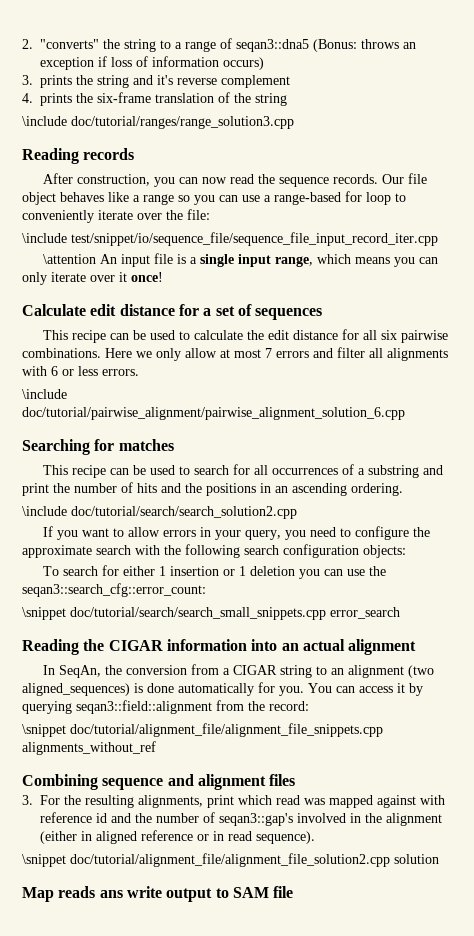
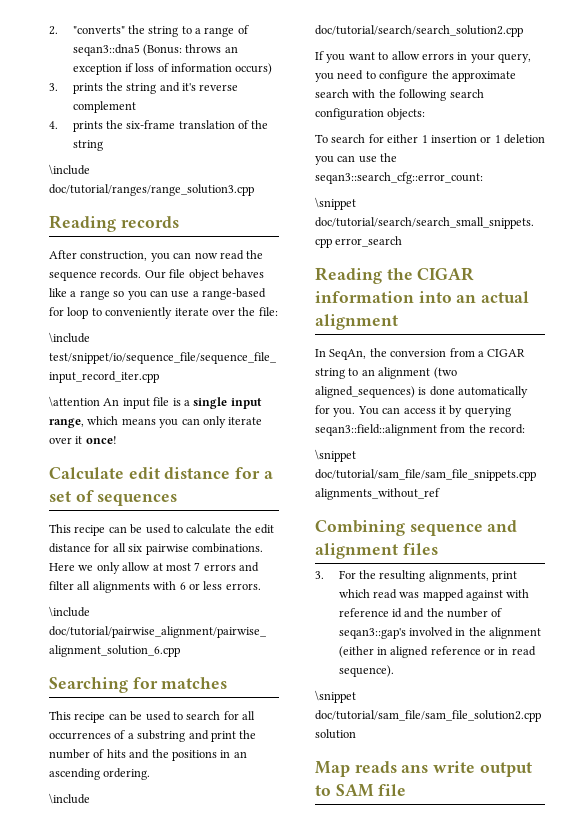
- \snippet doc/tutorial/alignment_file/alignment_file_snippets.cpp alignments_without_ref
+ \snippet doc/tutorial/sam_file/sam_file_snippets.cpp alignments_without_ref
- \snippet doc/tutorial/alignment_file/alignment_file_solution2.cpp solution
+ \snippet doc/tutorial/sam_file/sam_file_solution2.cpp solution

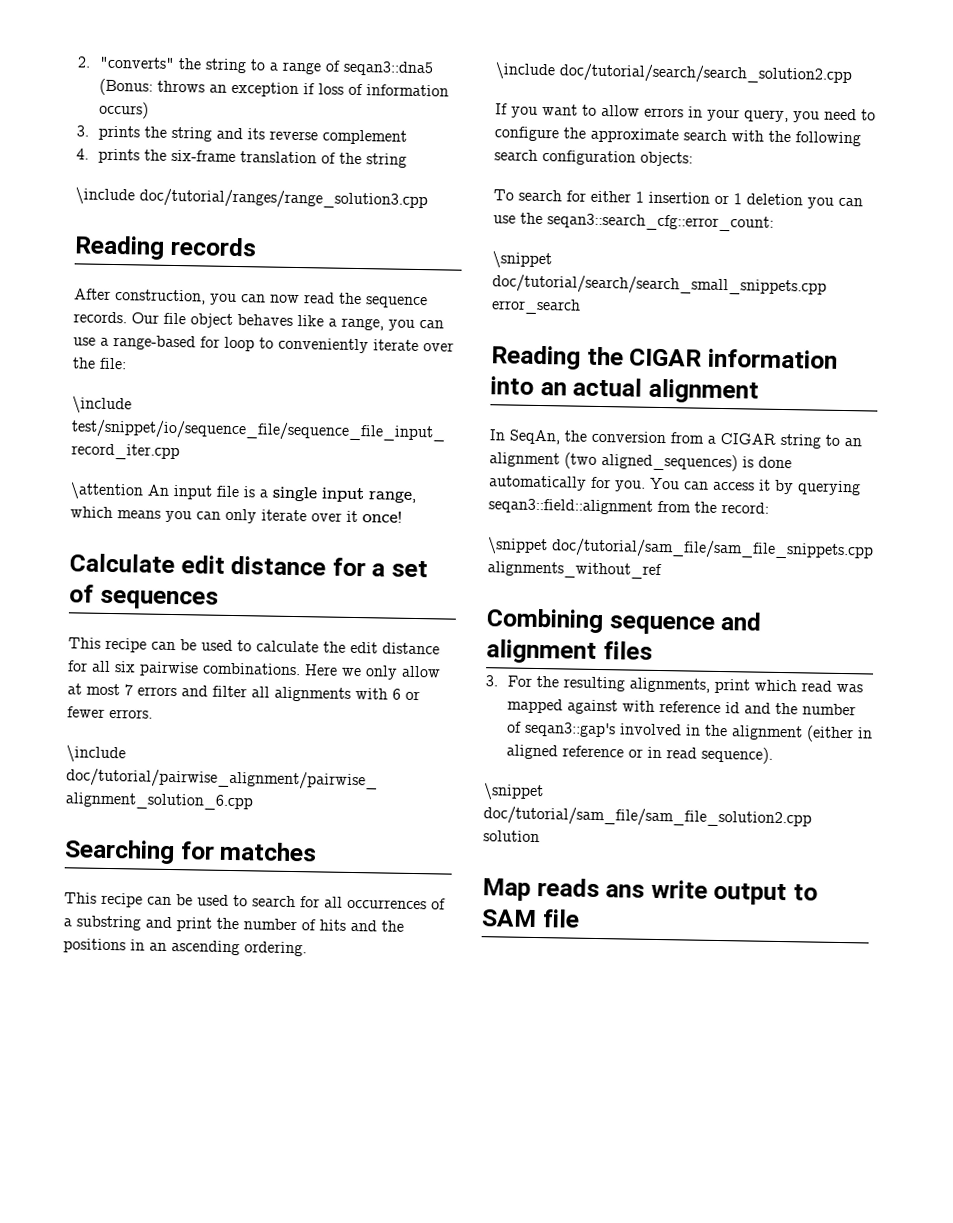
- 3. prints the string and it's reverse complement
+ 3. prints the string and its reverse complement
- Our file object behaves like a range so you can use a range-based for loop to conveniently iterate over the file:
+ Our file object behaves like a range, you can use a range-based for loop to conveniently iterate over the file:
- Here we only allow at most 7 errors and filter all alignments with 6 or less errors.
+ Here we only allow at most 7 errors and filter all alignments with 6 or fewer errors.

